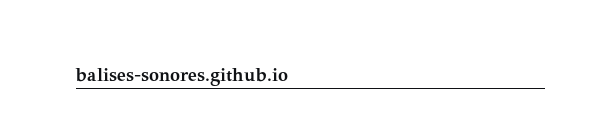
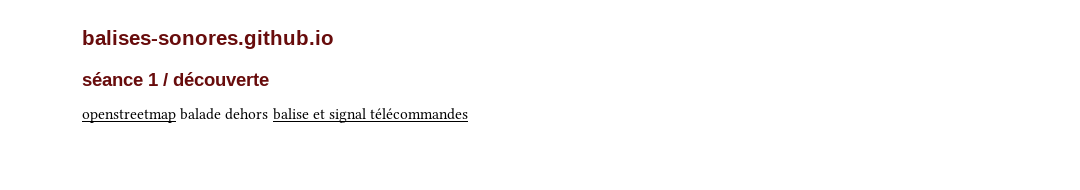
+ séance 1 / découverte
+ openstreetmap balade dehors balise et signal télécommandes

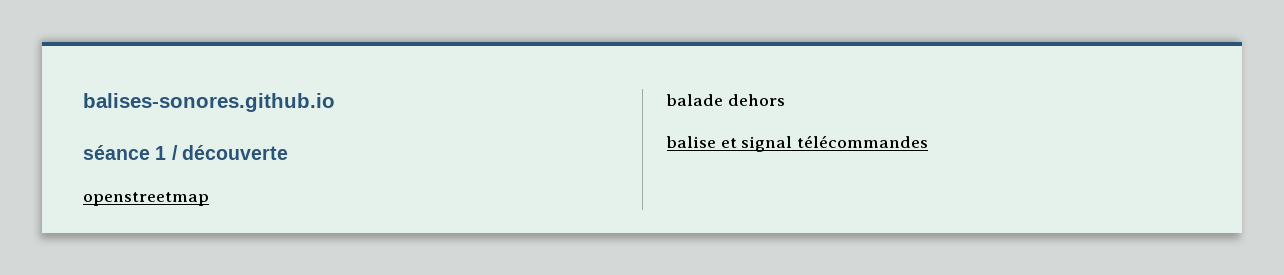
- openstreetmap balade dehors balise et signal télécommandes
+ openstreetmap
+ balade dehors
+ balise et signal télécommandes

